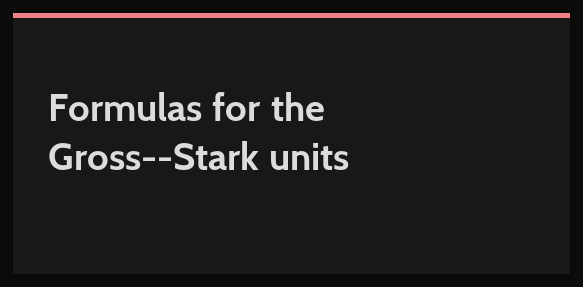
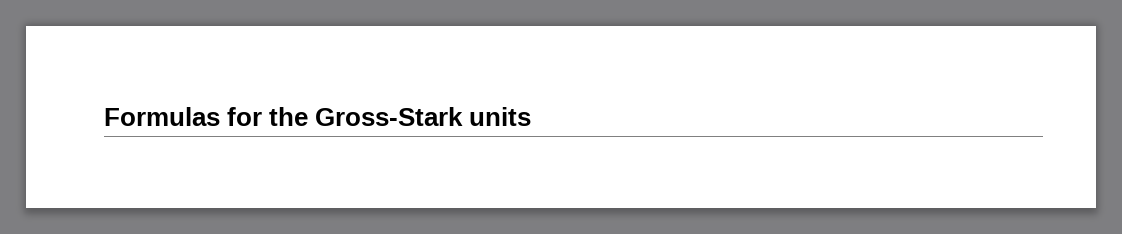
- Formulas for the Gross--Stark units
+ Formulas for the Gross-Stark units

